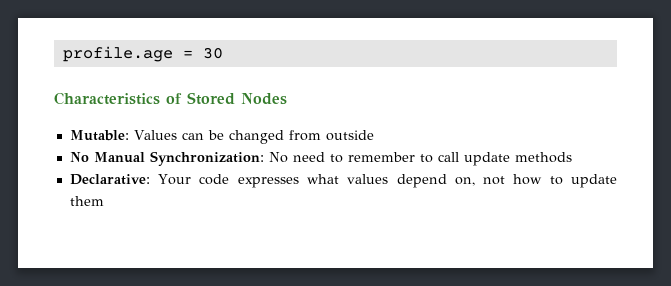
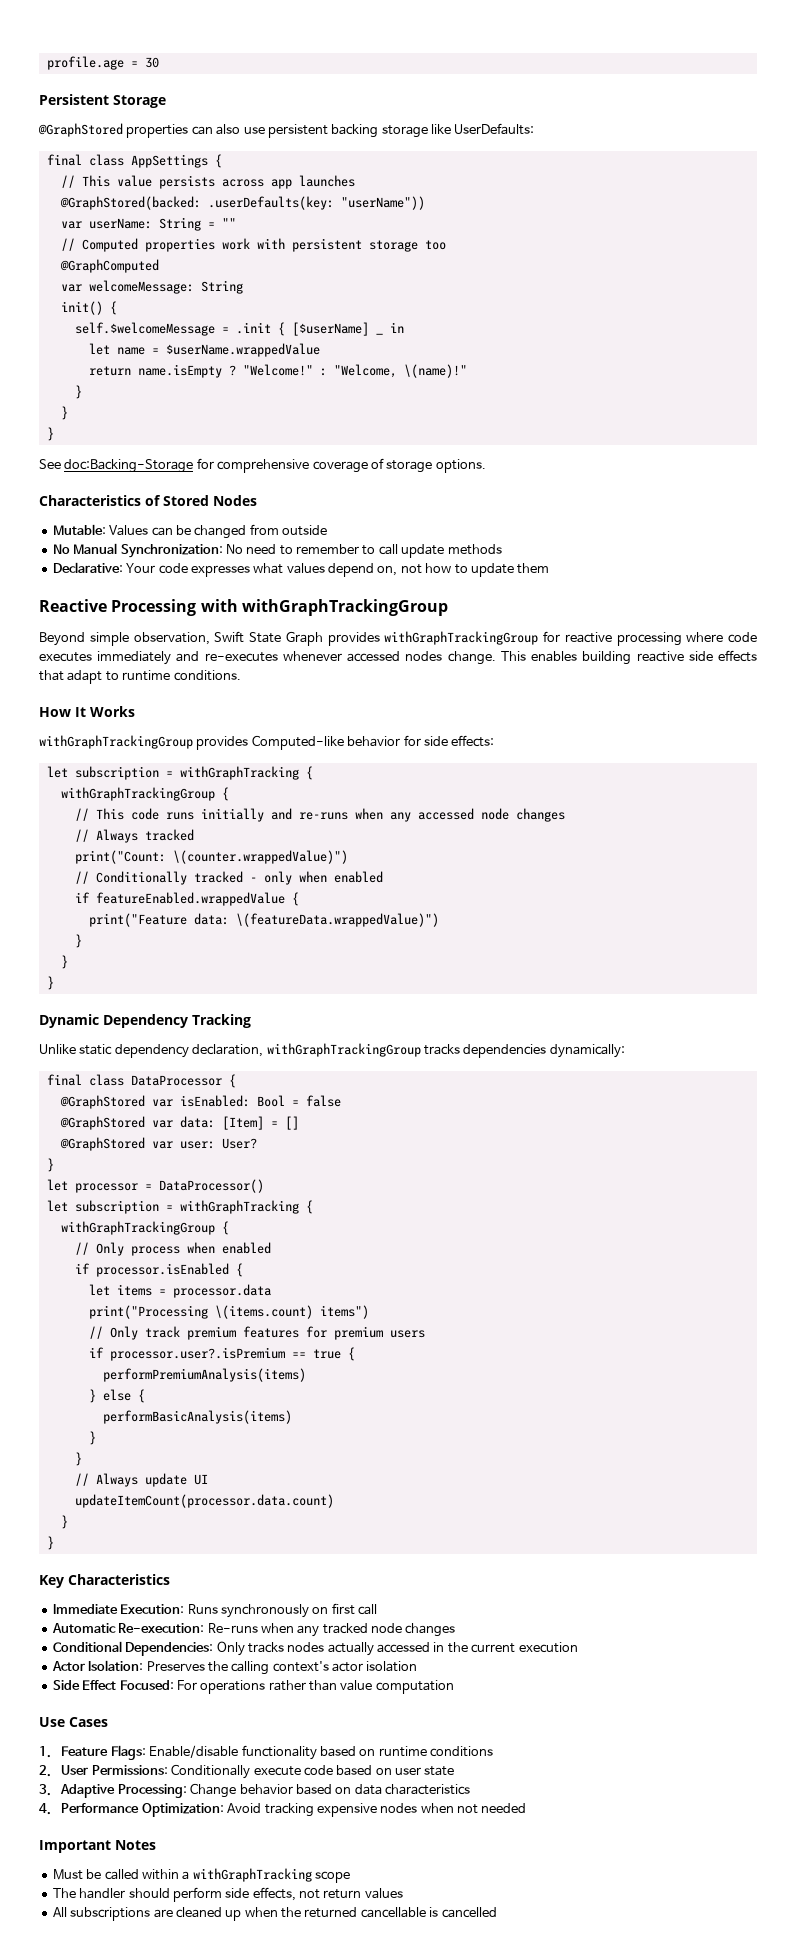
+ Persistent Storage
+ @GraphStored properties can also use persistent backing storage like UserDefaults:
+ final class AppSettings {
+ // This value persists across app launches
+ @GraphStored(backed: .userDefaults(key: "userName"))
+ var userName: String = ""
+ // Computed properties work with persistent storage too
+ @GraphComputed
+ var welcomeMessage: String
+ init() {
+ self.$welcomeMessage = .init { [$userName] _ in
+ let name = $userName.wrappedValue
+ return name.isEmpty ? "Welcome!" : "Welcome, \(name)!"
+ }
+ }
+ }
+ See doc:Backing-Storage for comprehensive coverage of storage options.
+ Reactive Processing with withGraphTrackingGroup
+ Beyond simple observation, Swift State Graph provides withGraphTrackingGroup for reactive processing where code executes immediately and re-executes whenever accessed nodes change. This enables building reactive side effects that adapt to runtime conditions.
+ How It Works
+ withGraphTrackingGroup provides Computed-like behavior for side effects:
+ let subscription = withGraphTracking {
+ withGraphTrackingGroup {
+ // This code runs initially and re-runs when any accessed node changes
+ // Always tracked
+ print("Count: \(counter.wrappedValue)")
+ // Conditionally tracked - only when enabled
+ if featureEnabled.wrappedValue {
+ print("Feature data: \(featureData.wrappedValue)")
+ }
+ }
+ }
+ Dynamic Dependency Tracking
+ Unlike static dependency declaration, withGraphTrackingGroup tracks dependencies dynamically:
+ final class DataProcessor {
+ @GraphStored var isEnabled: Bool = false
+ @GraphStored var data: [Item] = []
+ @GraphStored var user: User?
+ }
+ let processor = DataProcessor()
+ let subscription = withGraphTracking {
+ withGraphTrackingGroup {
+ // Only process when enabled
+ if processor.isEnabled {
+ let items = processor.data
+ print("Processing \(items.count) items")
+ // Only track premium features for premium users
+ if processor.user?.isPremium == true {
+ performPremiumAnalysis(items)
+ } else {
+ performBasicAnalysis(items)
+ }
+ }
+ // Always update UI
+ updateItemCount(processor.data.count)
+ }
+ }
+ Key Characteristics
+ Immediate Execution: Runs synchronously on first call
+ Automatic Re-execution: Re-runs when any tracked node changes
+ Conditional Dependencies: Only tracks nodes actually accessed in the current execution
+ Actor Isolation: Preserves the calling context's actor isolation
+ Side Effect Focused: For operations rather than value computation
+ Use Cases
+ 1. Feature Flags: Enable/disable functionality based on runtime conditions
+ 2. User Permissions: Conditionally execute code based on user state
+ 3. Adaptive Processing: Change behavior based on data characteristics
+ 4. Performance Optimization: Avoid tracking expensive nodes when not needed
+ Important Notes
+ Must be called within a withGraphTracking scope
+ The handler should perform side effects, not return values
+ All subscriptions are cleaned up when the returned cancellable is cancelled

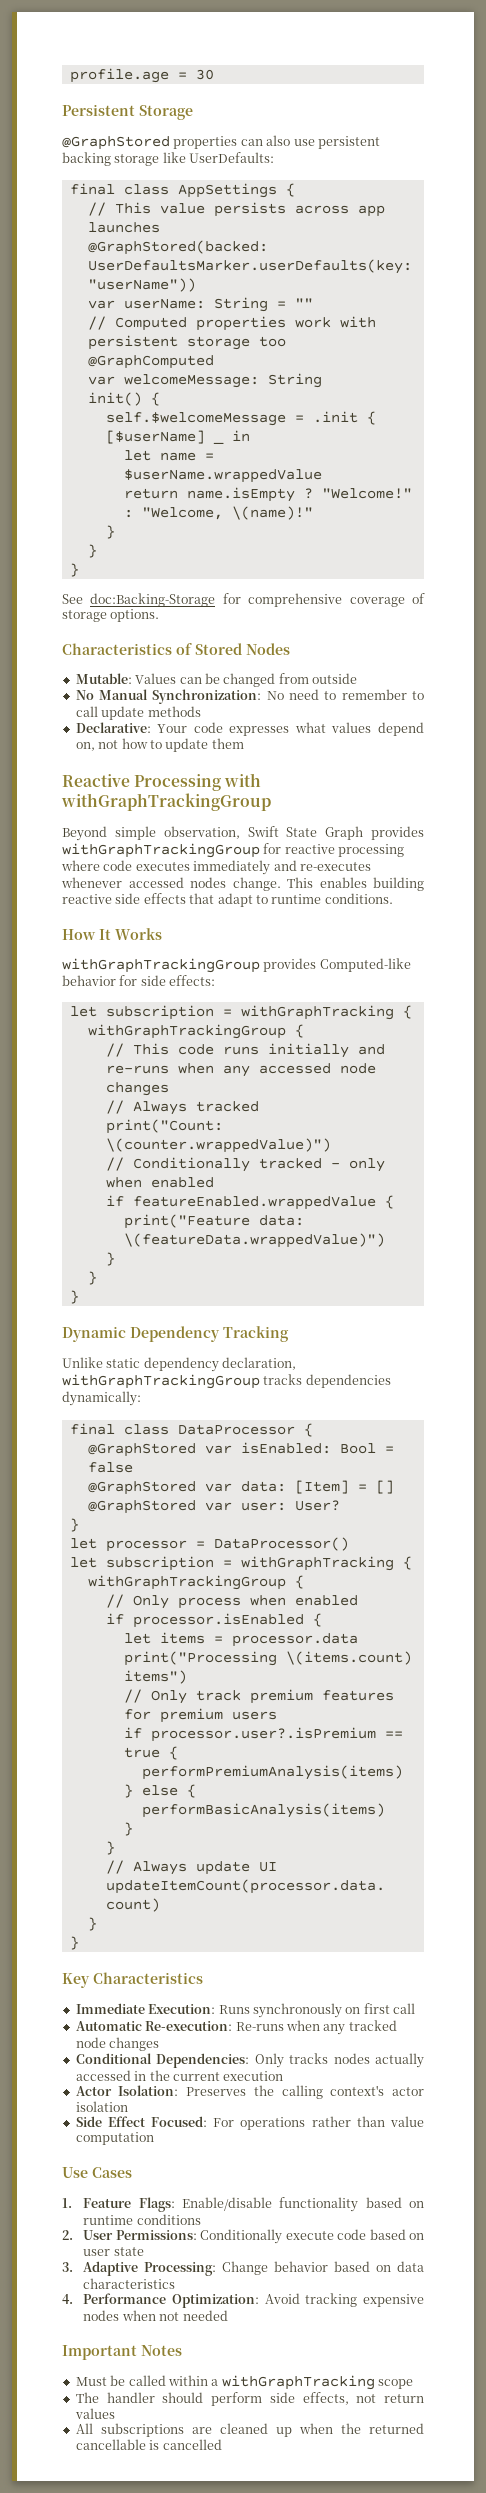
- @GraphStored(backed: .userDefaults(key: "userName"))
+ @GraphStored(backed: UserDefaultsMarker.userDefaults(key: "userName"))

